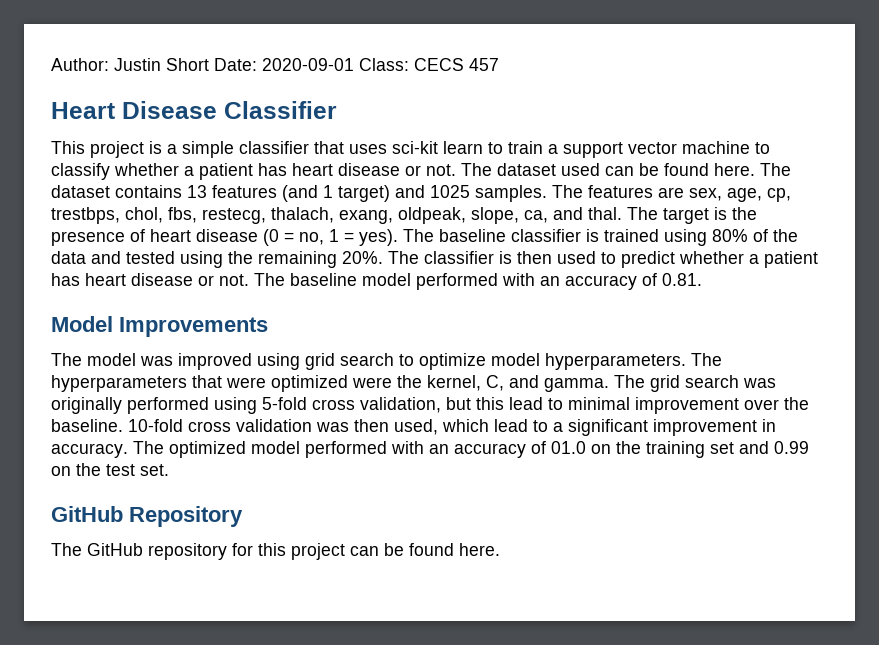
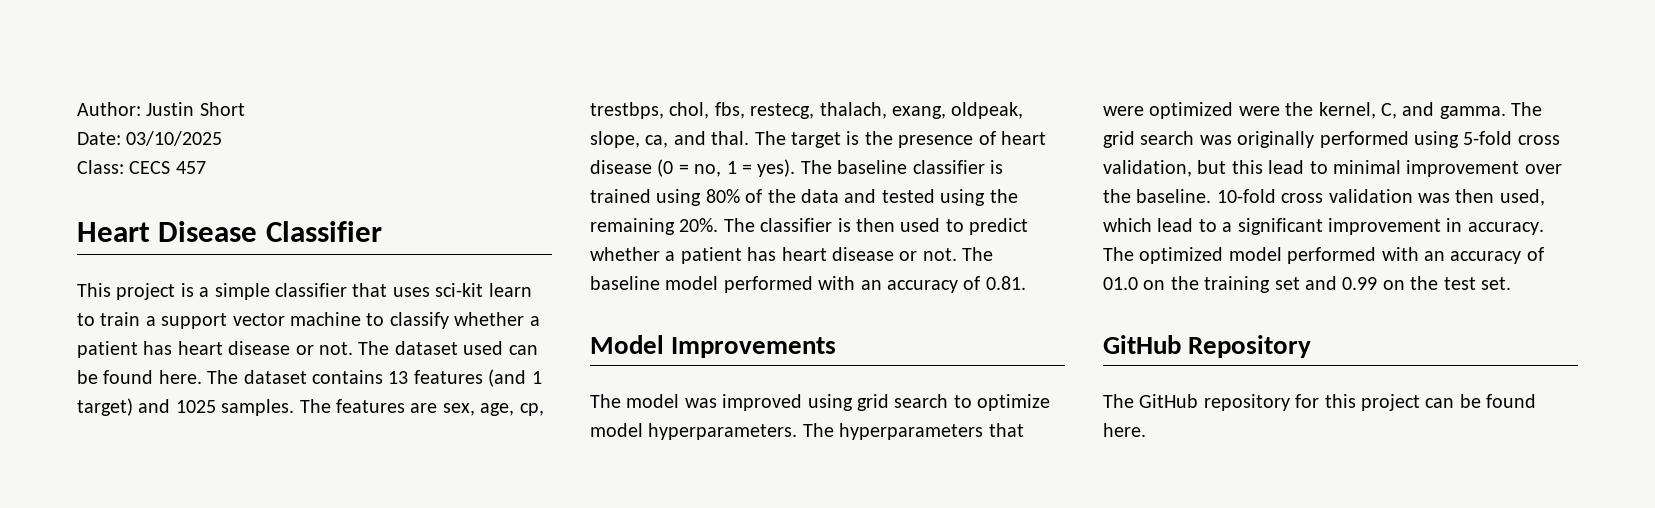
- Author: Justin Short Date: 2020-09-01 Class: CECS 457
+ Author: Justin Short
+ Date: 03/10/2025
+ Class: CECS 457

